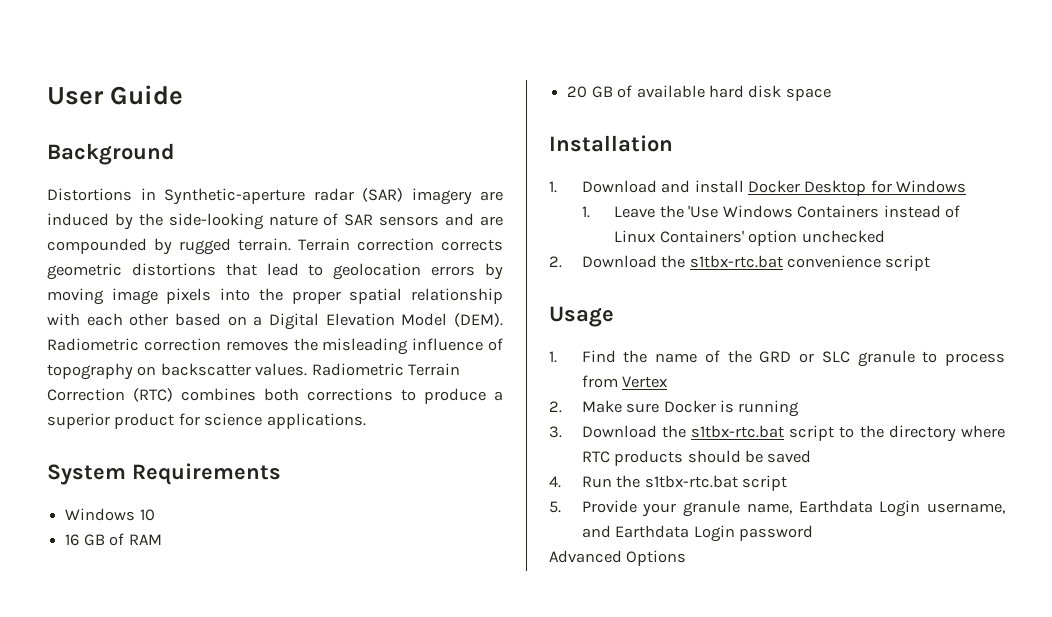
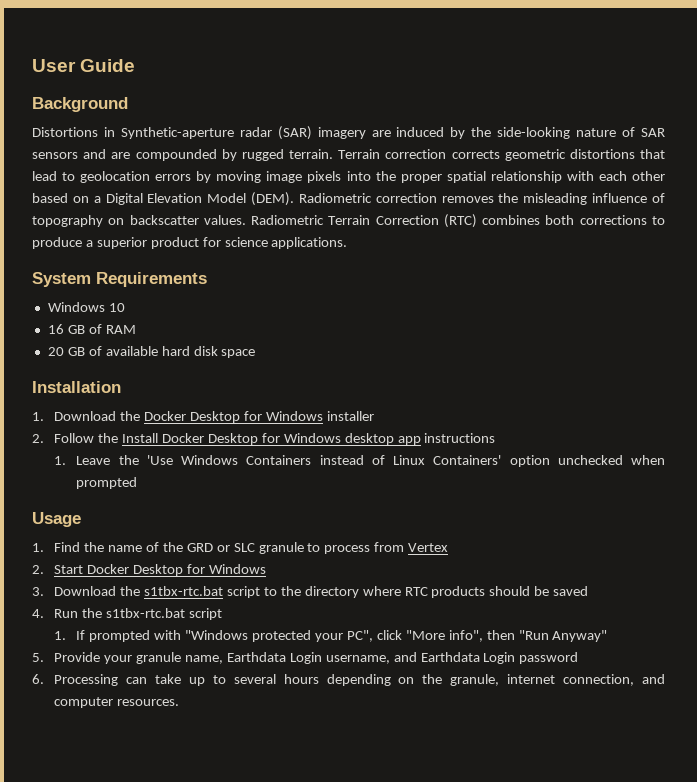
- 1. Download and install Docker Desktop for Windows
+ 1. Download the Docker Desktop for Windows installer
+ 2. Follow the Install Docker Desktop for Windows desktop app instructions
- 1. Leave the 'Use Windows Containers instead of Linux Containers' option unchecked
- 2. Download the s1tbx-rtc.bat convenience script
+ 1. Leave the 'Use Windows Containers instead of Linux Containers' option unchecked when prompted
- 2. Make sure Docker is running
+ 2. Start Docker Desktop for Windows
+ 1. If prompted with "Windows protected your PC", click "More info", then "Run Anyway"
- Advanced Options
+ 6. Processing can take up to several hours depending on the granule, internet connection, and computer resources.

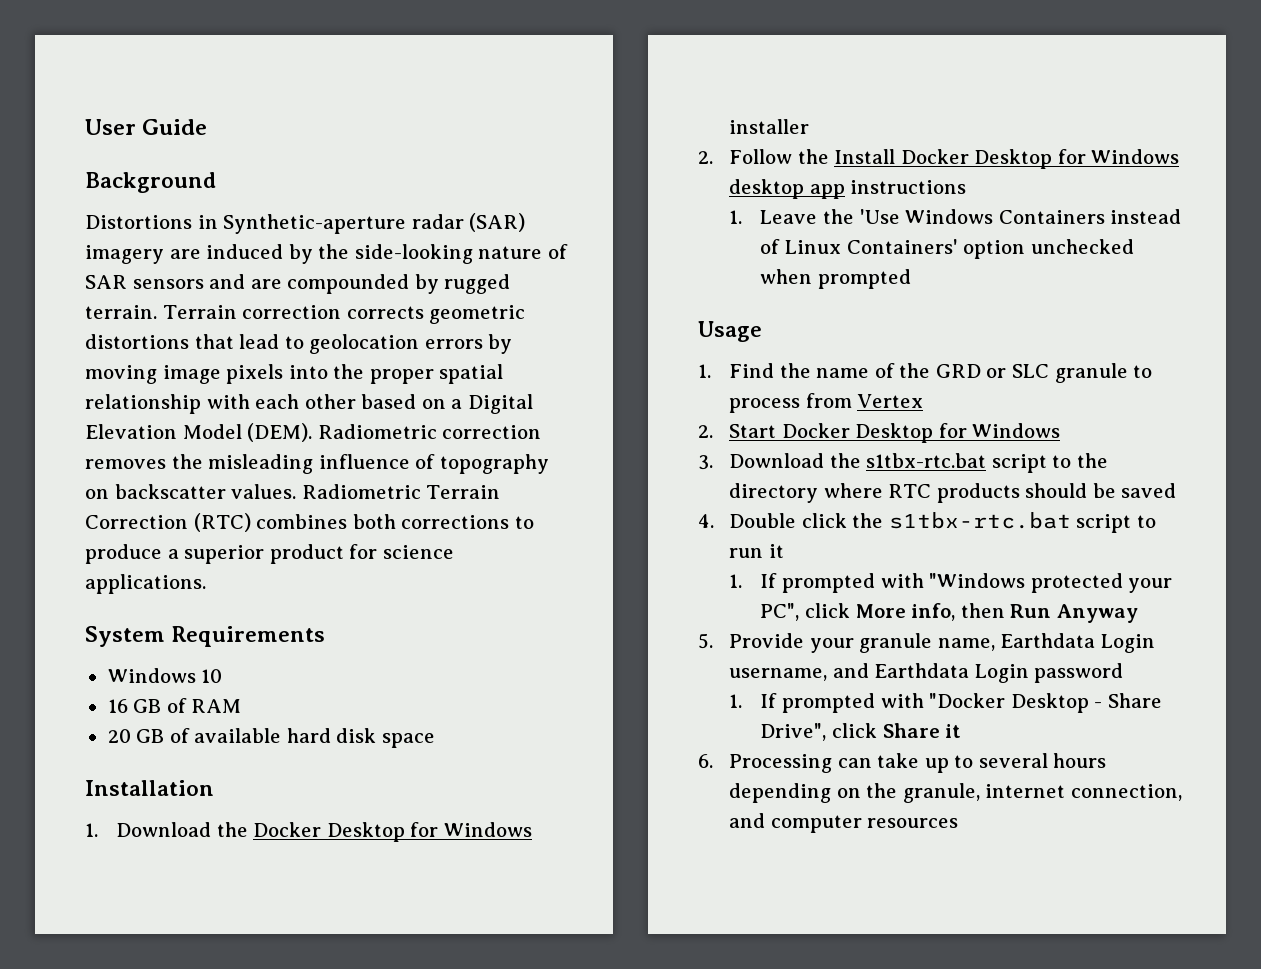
- 4. Run the s1tbx-rtc.bat script
+ 4. Double click the s1tbx-rtc.bat script to run it
- 1. If prompted with "Windows protected your PC", click "More info", then "Run Anyway"
+ 1. If prompted with "Windows protected your PC", click More info, then Run Anyway
+ 1. If prompted with "Docker Desktop - Share Drive", click Share it
- 6. Processing can take up to several hours depending on the granule, internet connection, and computer resources.
+ 6. Processing can take up to several hours depending on the granule, internet connection, and computer resources

